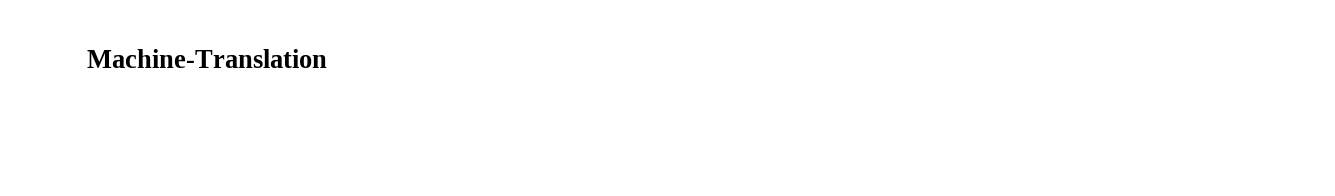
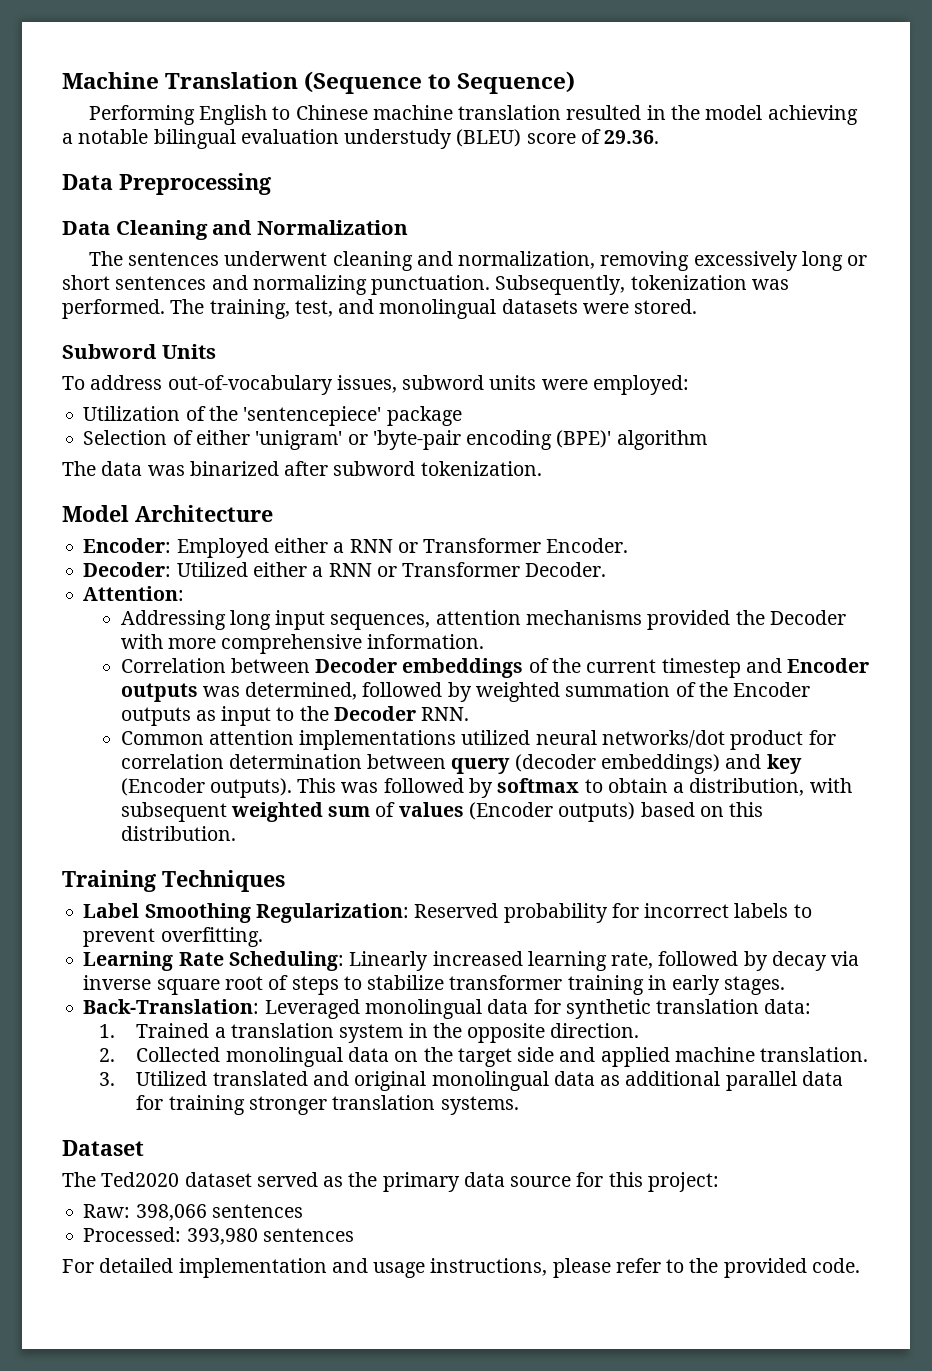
- Machine-Translation
+ Machine Translation (Sequence to Sequence)
+ Performing English to Chinese machine translation resulted in the model achieving a notable bilingual evaluation understudy (BLEU) score of 29.36.
+ Data Preprocessing
+ Data Cleaning and Normalization
+ The sentences underwent cleaning and normalization, removing excessively long or short sentences and normalizing punctuation. Subsequently, tokenization was performed. The training, test, and monolingual datasets were stored.
+ Subword Units
+ To address out-of-vocabulary issues, subword units were employed:
+ Utilization of the 'sentencepiece' package
+ Selection of either 'unigram' or 'byte-pair encoding (BPE)' algorithm
+ The data was binarized after subword tokenization.
+ Model Architecture
+ Encoder: Employed either a RNN or Transformer Encoder.
+ Decoder: Utilized either a RNN or Transformer Decoder.
+ Attention:
+ Addressing long input sequences, attention mechanisms provided the Decoder with more comprehensive information.
+ Correlation between Decoder embeddings of the current timestep and Encoder outputs was determined, followed by weighted summation of the Encoder outputs as input to the Decoder RNN.
+ Common attention implementations utilized neural networks/dot product for correlation determination between query (decoder embeddings) and key (Encoder outputs). This was followed by softmax to obtain a distribution, with subsequent weighted sum of values (Encoder outputs) based on this distribution.
+ Training Techniques
+ Label Smoothing Regularization: Reserved probability for incorrect labels to prevent overfitting.
+ Learning Rate Scheduling: Linearly increased learning rate, followed by decay via inverse square root of steps to stabilize transformer training in early stages.
+ Back-Translation: Leveraged monolingual data for synthetic translation data:
+ 1. Trained a translation system in the opposite direction.
+ 2. Collected monolingual data on the target side and applied machine translation.
+ 3. Utilized translated and original monolingual data as additional parallel data for training stronger translation systems.
+ Dataset
+ The Ted2020 dataset served as the primary data source for this project:
+ Raw: 398,066 sentences
+ Processed: 393,980 sentences
+ For detailed implementation and usage instructions, please refer to the provided code.

